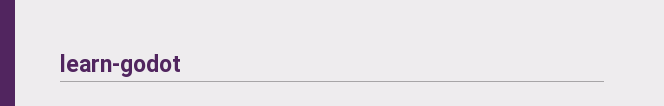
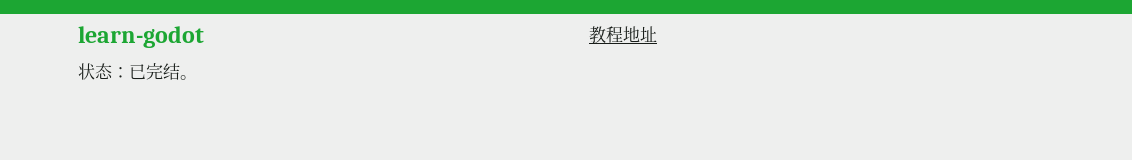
+ 状态：已完结。
+ 教程地址

